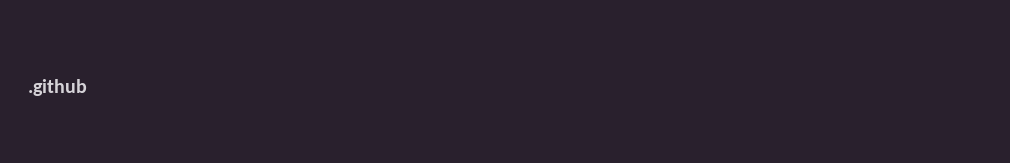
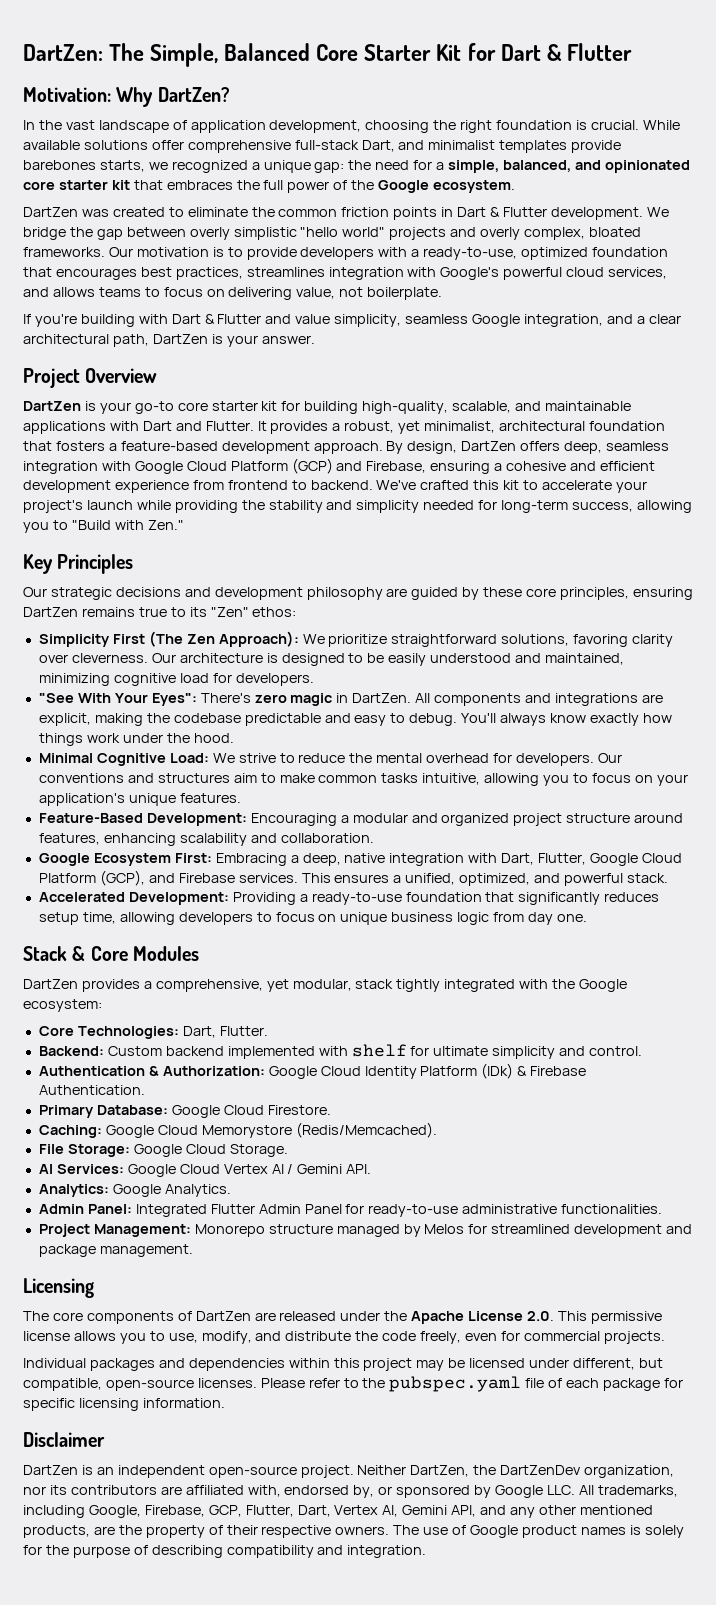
- .github
+ DartZen: The Simple, Balanced Core Starter Kit for Dart & Flutter
+ Motivation: Why DartZen?
+ In the vast landscape of application development, choosing the right foundation is crucial. While available solutions offer comprehensive full-stack Dart, and minimalist templates provide barebones starts, we recognized a unique gap: the need for a simple, balanced, and opinionated core starter kit that embraces the full power of the Google ecosystem.
+ DartZen was created to eliminate the common friction points in Dart & Flutter development. We bridge the gap between overly simplistic "hello world" projects and overly complex, bloated frameworks. Our motivation is to provide developers with a ready-to-use, optimized foundation that encourages best practices, streamlines integration with Google's powerful cloud services, and allows teams to focus on delivering value, not boilerplate.
+ If you're building with Dart & Flutter and value simplicity, seamless Google integration, and a clear architectural path, DartZen is your answer.
+ Project Overview
+ DartZen is your go-to core starter kit for building high-quality, scalable, and maintainable applications with Dart and Flutter. It provides a robust, yet minimalist, architectural foundation that fosters a feature-based development approach. By design, DartZen offers deep, seamless integration with Google Cloud Platform (GCP) and Firebase, ensuring a cohesive and efficient development experience from frontend to backend. We've crafted this kit to accelerate your project's launch while providing the stability and simplicity needed for long-term success, allowing you to "Build with Zen."
+ Key Principles
+ Our strategic decisions and development philosophy are guided by these core principles, ensuring DartZen remains true to its "Zen" ethos:
+ Simplicity First (The Zen Approach): We prioritize straightforward solutions, favoring clarity over cleverness. Our architecture is designed to be easily understood and maintained, minimizing cognitive load for developers.
+ "See With Your Eyes": There's zero magic in DartZen. All components and integrations are explicit, making the codebase predictable and easy to debug. You'll always know exactly how things work under the hood.
+ Minimal Cognitive Load: We strive to reduce the mental overhead for developers. Our conventions and structures aim to make common tasks intuitive, allowing you to focus on your application's unique features.
+ Feature-Based Development: Encouraging a modular and organized project structure around features, enhancing scalability and collaboration.
+ Google Ecosystem First: Embracing a deep, native integration with Dart, Flutter, Google Cloud Platform (GCP), and Firebase services. This ensures a unified, optimized, and powerful stack.
+ Accelerated Development: Providing a ready-to-use foundation that significantly reduces setup time, allowing developers to focus on unique business logic from day one.
+ Stack & Core Modules
+ DartZen provides a comprehensive, yet modular, stack tightly integrated with the Google ecosystem:
+ Core Technologies: Dart, Flutter.
+ Backend: Custom backend implemented with shelf for ultimate simplicity and control.
+ Authentication & Authorization: Google Cloud Identity Platform (IDk) & Firebase Authentication.
+ Primary Database: Google Cloud Firestore.
+ Caching: Google Cloud Memorystore (Redis/Memcached).
+ File Storage: Google Cloud Storage.
+ AI Services: Google Cloud Vertex AI / Gemini API.
+ Analytics: Google Analytics.
+ Admin Panel: Integrated Flutter Admin Panel for ready-to-use administrative functionalities.
+ Project Management: Monorepo structure managed by Melos for streamlined development and package management.
+ Licensing
+ The core components of DartZen are released under the Apache License 2.0. This permissive license allows you to use, modify, and distribute the code freely, even for commercial projects.
+ Individual packages and dependencies within this project may be licensed under different, but compatible, open-source licenses. Please refer to the pubspec.yaml file of each package for specific licensing information.
+ Disclaimer
+ DartZen is an independent open-source project. Neither DartZen, the DartZenDev organization, nor its contributors are affiliated with, endorsed by, or sponsored by Google LLC. All trademarks, including Google, Firebase, GCP, Flutter, Dart, Vertex AI, Gemini API, and any other mentioned products, are the property of their respective owners. The use of Google product names is solely for the purpose of describing compatibility and integration.

